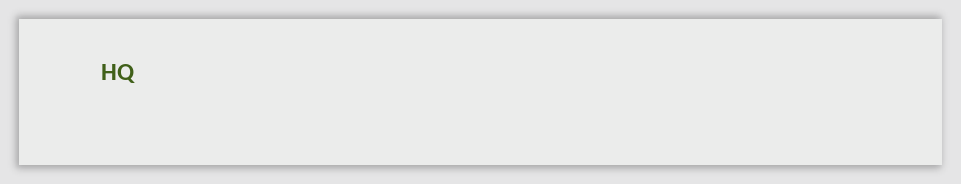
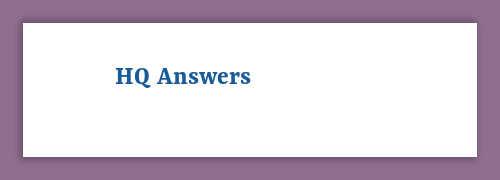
- HQ
+ HQ Answers

